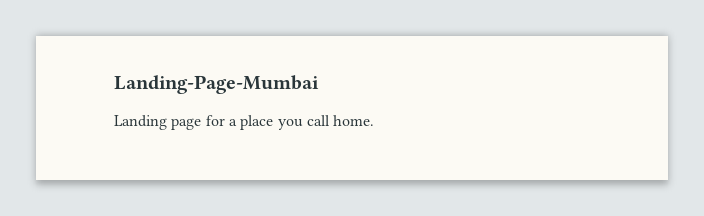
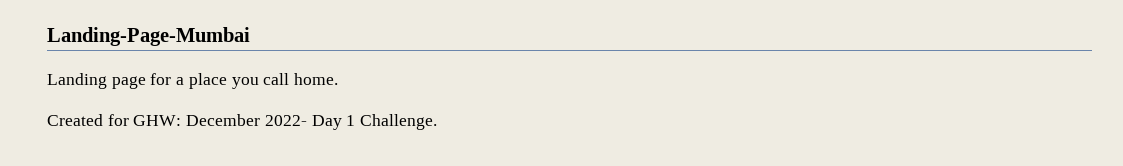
+ Created for GHW: December 2022- Day 1 Challenge.

